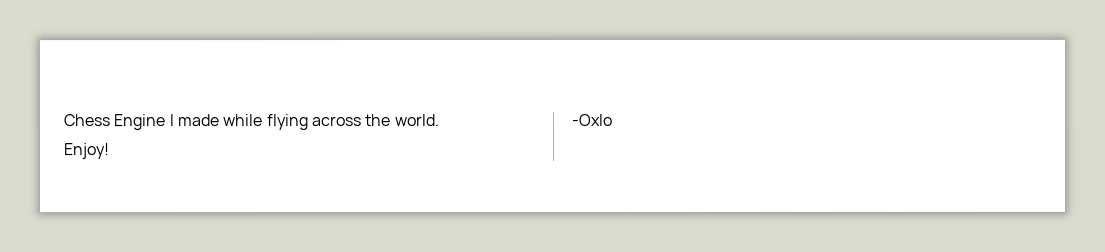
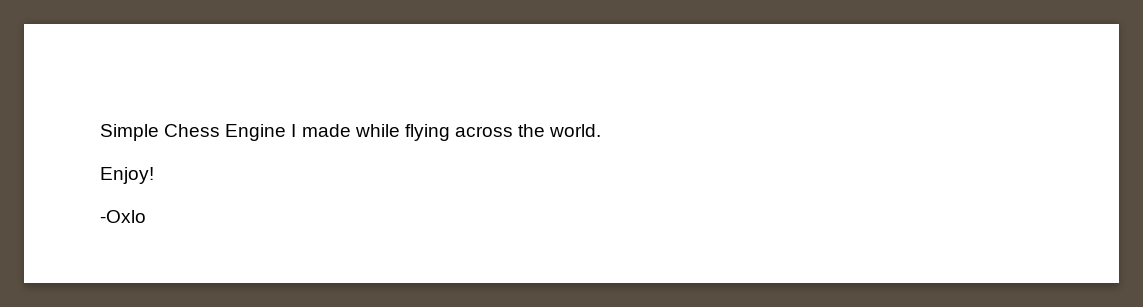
- Chess Engine I made while flying across the world.
+ Simple Chess Engine I made while flying across the world.

